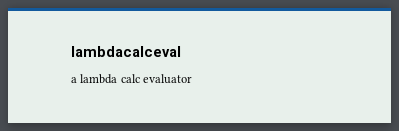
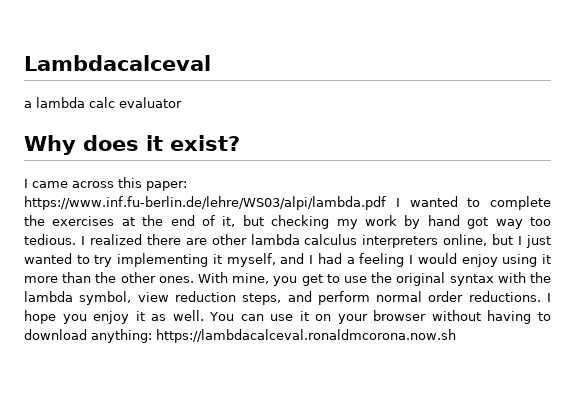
- lambdacalceval
+ Lambdacalceval
+ Why does it exist?
+ I came across this paper: https://www.inf.fu-berlin.de/lehre/WS03/alpi/lambda.pdf I wanted to complete the exercises at the end of it, but checking my work by hand got way too tedious. I realized there are other lambda calculus interpreters online, but I just wanted to try implementing it myself, and I had a feeling I would enjoy using it more than the other ones. With mine, you get to use the original syntax with the lambda symbol, view reduction steps, and perform normal order reductions. I hope you enjoy it as well. You can use it on your browser without having to download anything: https://lambdacalceval.ronaldmcorona.now.sh

